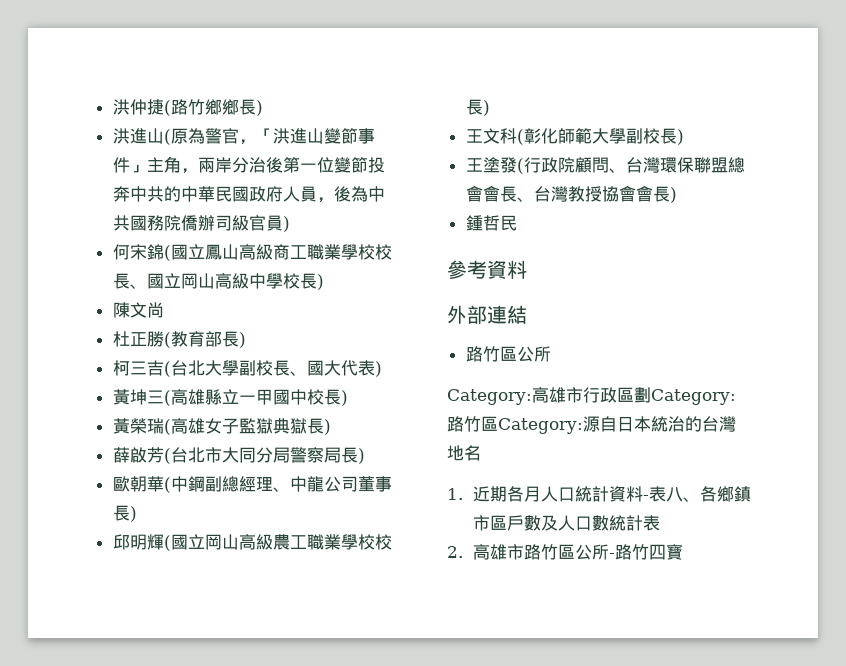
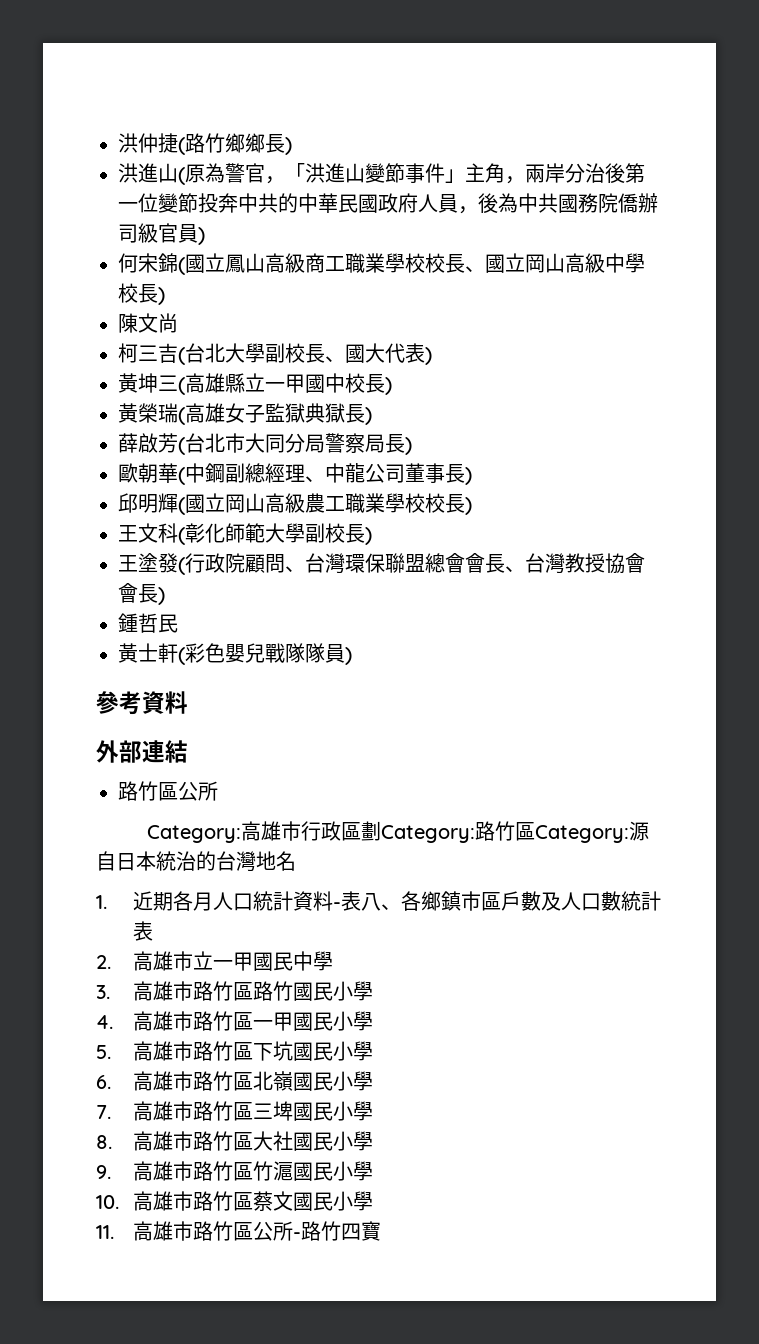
- 杜正勝(教育部長)
+ 黃士軒(彩色嬰兒戰隊隊員)
- 2.高雄市路竹區公所-路竹四寶
+ 2.高雄市立一甲國民中學
+ 3.高雄市路竹區路竹國民小學
+ 4.高雄市路竹區一甲國民小學
+ 5.高雄市路竹區下坑國民小學
+ 6.高雄市路竹區北嶺國民小學
+ 7.高雄市路竹區三埤國民小學
+ 8.高雄市路竹區大社國民小學
+ 9.高雄市路竹區竹滬國民小學
+ 10.高雄市路竹區蔡文國民小學
+ 11.高雄市路竹區公所-路竹四寶

